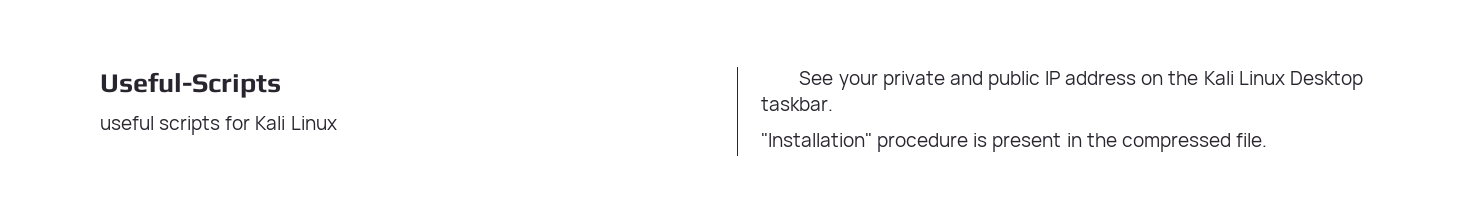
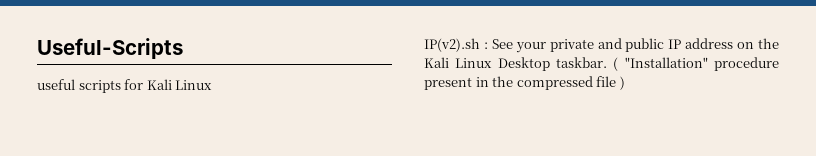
- See your private and public IP address on the Kali Linux Desktop taskbar.
- "Installation" procedure is present in the compressed file.
+ IP(v2).sh : See your private and public IP address on the Kali Linux Desktop taskbar. ( "Installation" procedure present in the compressed file )

